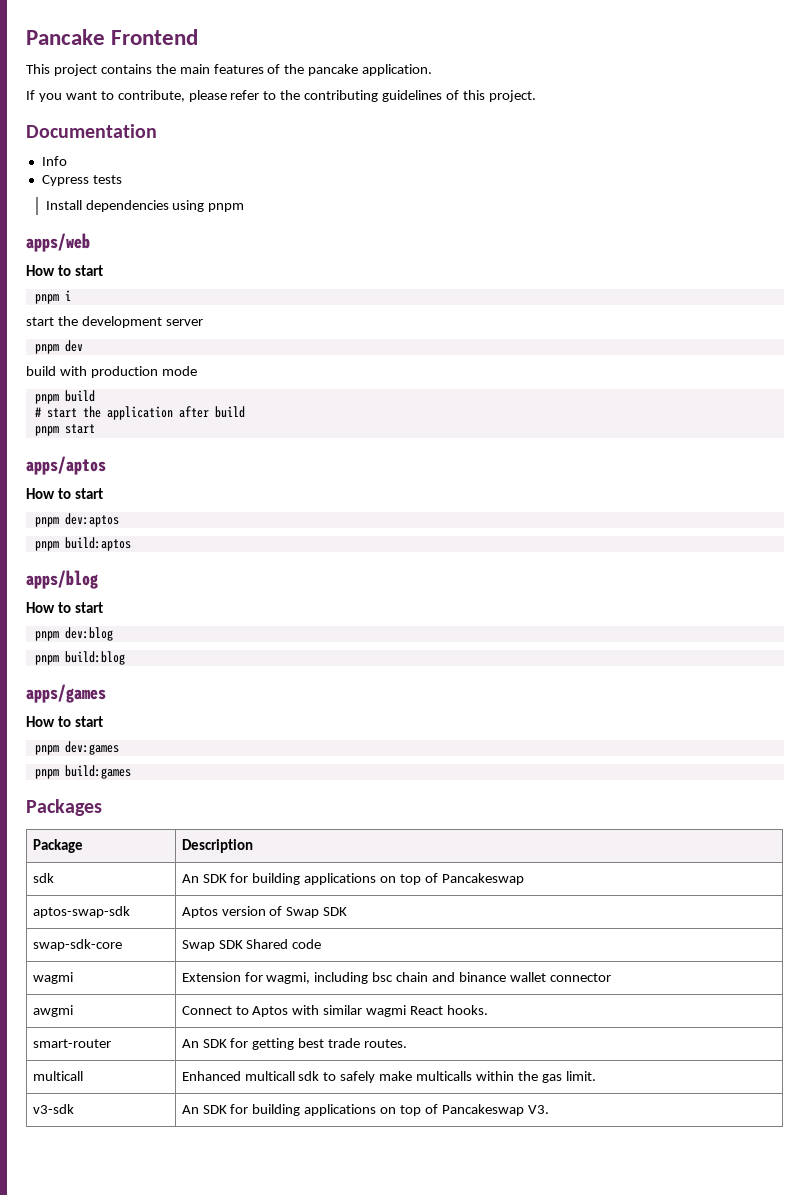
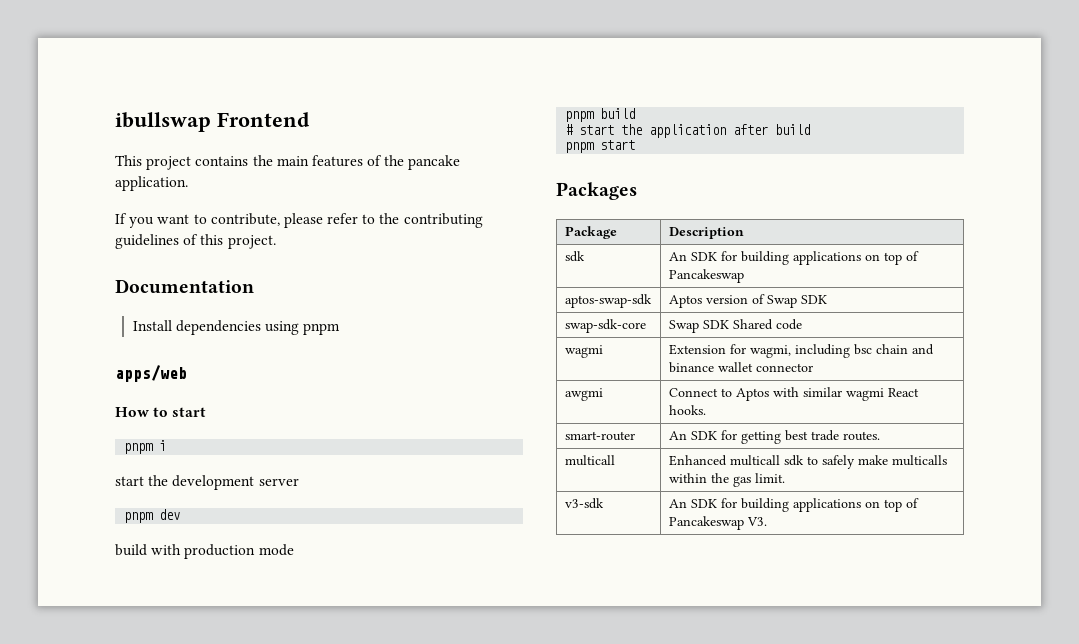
- Pancake Frontend
+ ibullswap Frontend
- Info
- Cypress tests
- apps/aptos
- How to start
- pnpm dev:aptos
- pnpm build:aptos
- apps/blog
- How to start
- pnpm dev:blog
- pnpm build:blog
- apps/games
- How to start
- pnpm dev:games
- pnpm build:games

